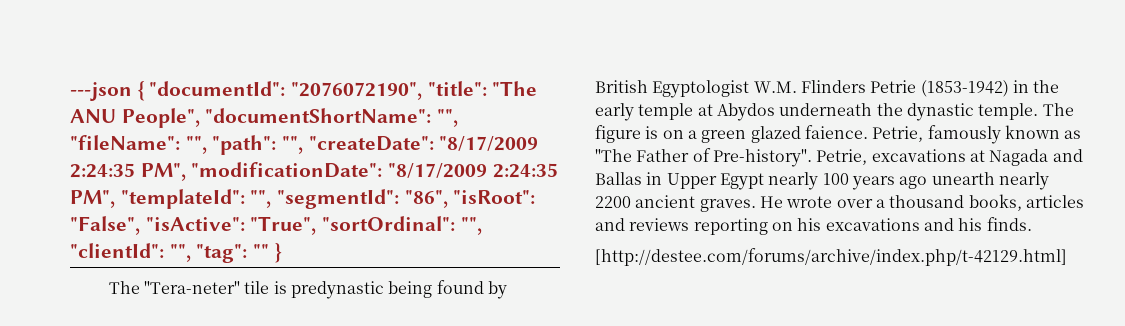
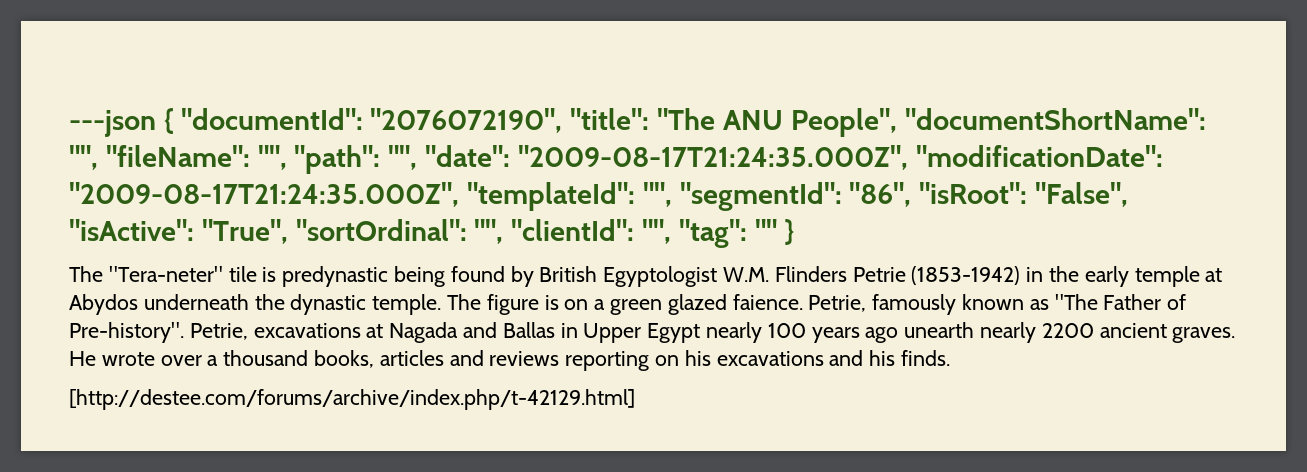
- ---json { "documentId": "2076072190", "title": "The ANU People", "documentShortName": "", "fileName": "", "path": "", "createDate": "8/17/2009 2:24:35 PM", "modificationDate": "8/17/2009 2:24:35 PM", "templateId": "", "segmentId": "86", "isRoot": "False", "isActive": "True", "sortOrdinal": "", "clientId": "", "tag": "" }
+ ---json { "documentId": "2076072190", "title": "The ANU People", "documentShortName": "", "fileName": "", "path": "", "date": "2009-08-17T21:24:35.000Z", "modificationDate": "2009-08-17T21:24:35.000Z", "templateId": "", "segmentId": "86", "isRoot": "False", "isActive": "True", "sortOrdinal": "", "clientId": "", "tag": "" }

